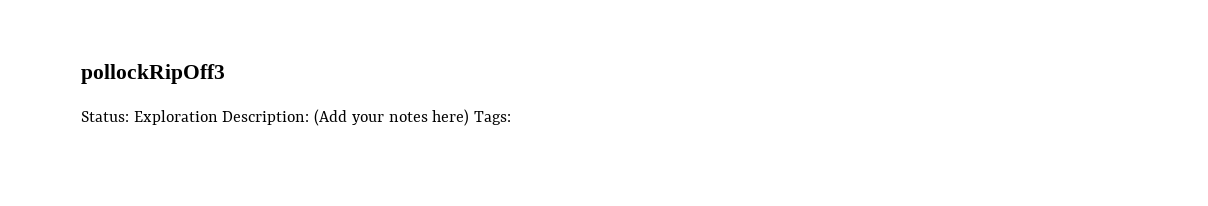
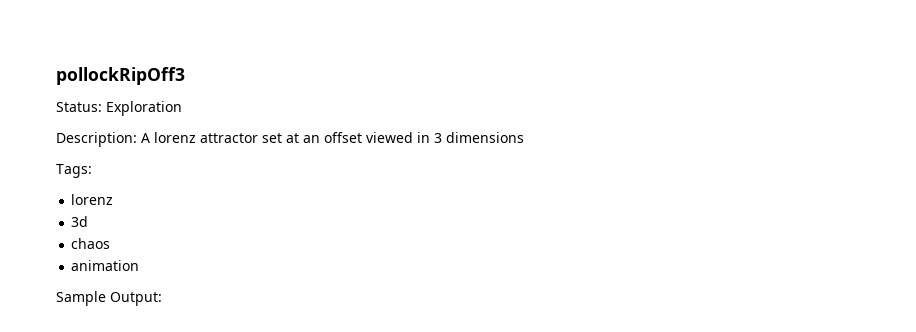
- Status: Exploration Description: (Add your notes here) Tags:
+ Status: Exploration
+ Description: A lorenz attractor set at an offset viewed in 3 dimensions
+ Tags:
+ lorenz
+ 3d
+ chaos
+ animation
+ Sample Output:

